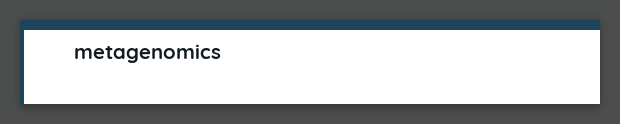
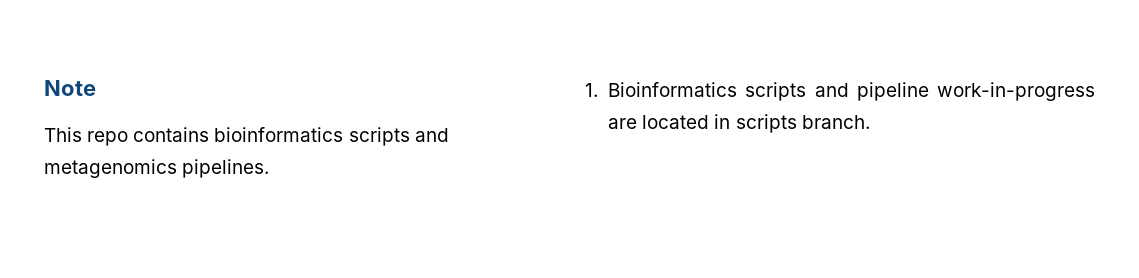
- metagenomics
+ Note
+ This repo contains bioinformatics scripts and metagenomics pipelines.
+ 1. Bioinformatics scripts and pipeline work-in-progress are located in scripts branch.

